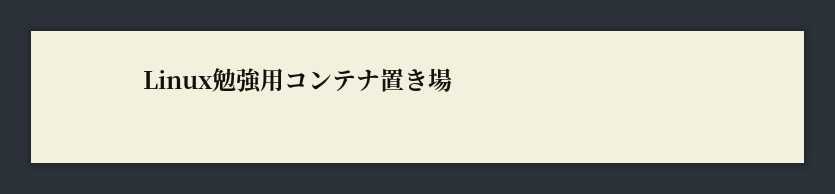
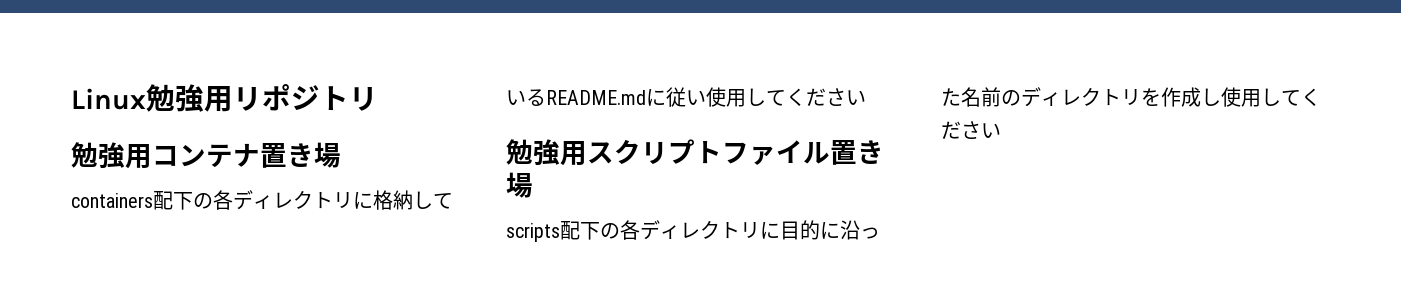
- Linux勉強用コンテナ置き場
+ Linux勉強用リポジトリ
+ 勉強用コンテナ置き場
+ containers配下の各ディレクトリに格納しているREADME.mdに従い使用してください
+ 勉強用スクリプトファイル置き場
+ scripts配下の各ディレクトリに目的に沿った名前のディレクトリを作成し使用してください

